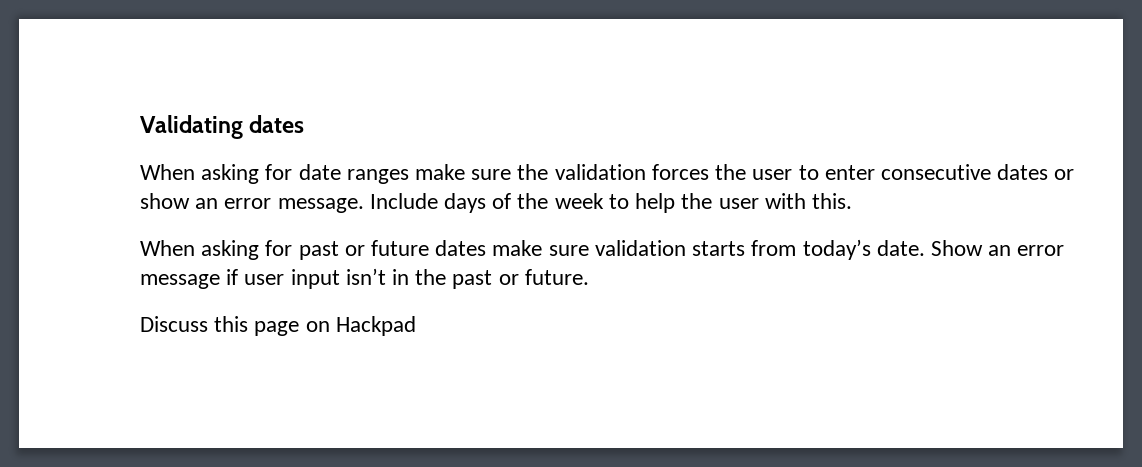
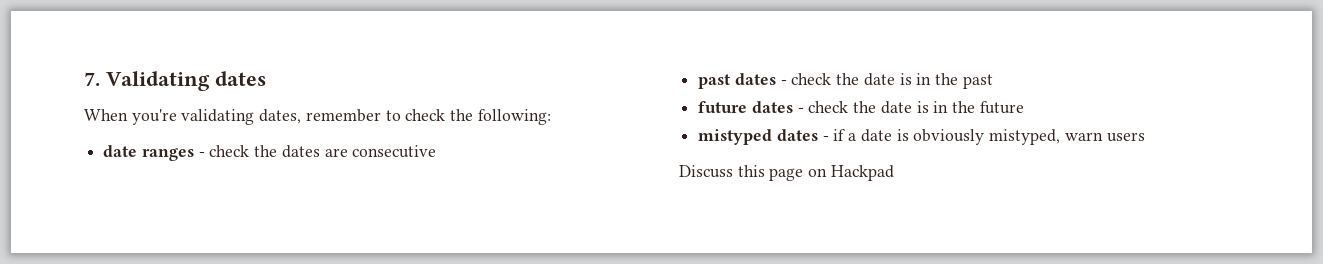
- Validating dates
+ 7. Validating dates
- When asking for date ranges make sure the validation forces the user to enter consecutive dates or show an error message. Include days of the week to help the user with this.
- When asking for past or future dates make sure validation starts from today’s date. Show an error message if user input isn’t in the past or future.
+ When you're validating dates, remember to check the following:
+ date ranges - check the dates are consecutive
+ past dates - check the date is in the past
+ future dates - check the date is in the future
+ mistyped dates - if a date is obviously mistyped, warn users

